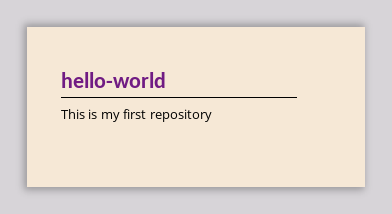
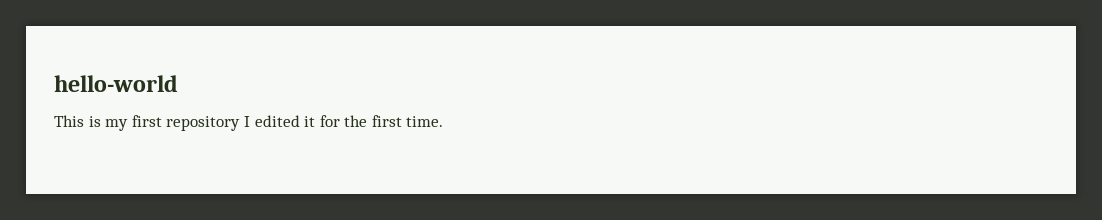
- This is my first repository
+ This is my first repository I edited it for the first time.

